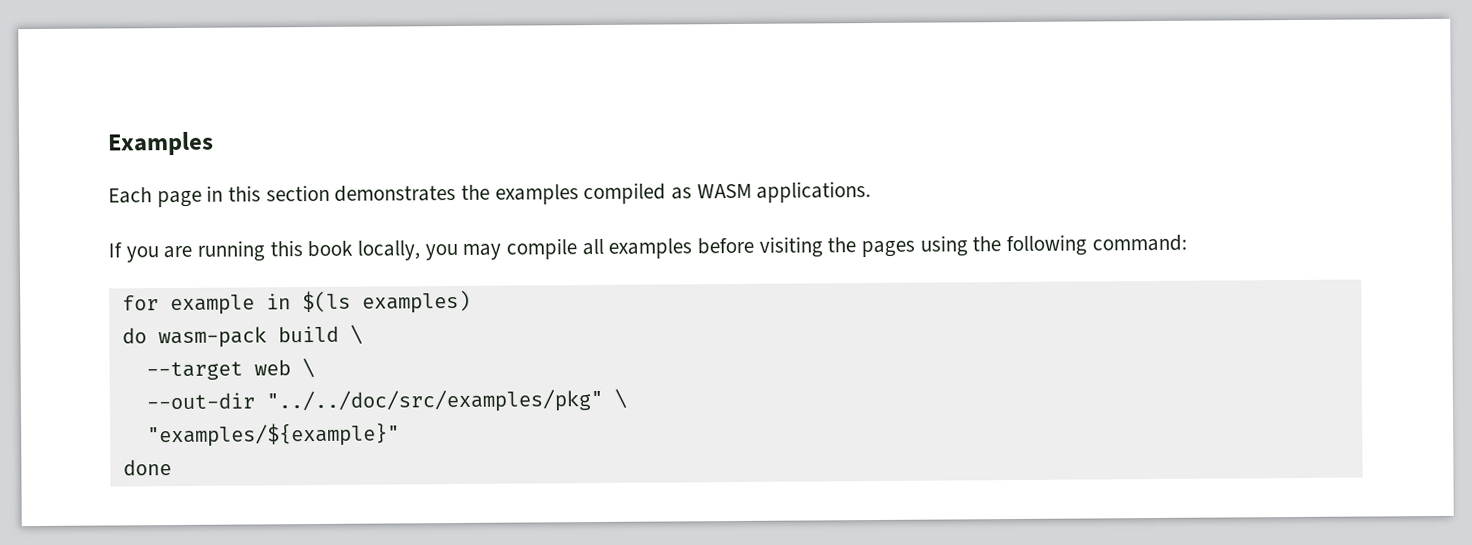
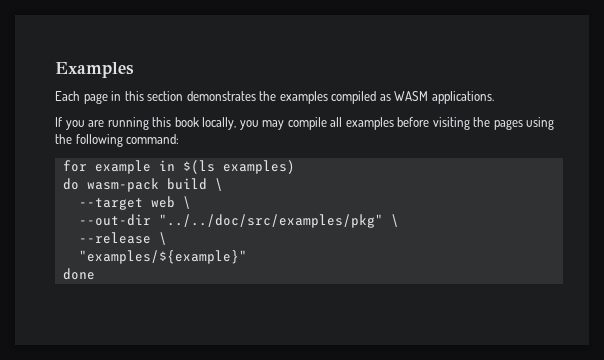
+ --release \

